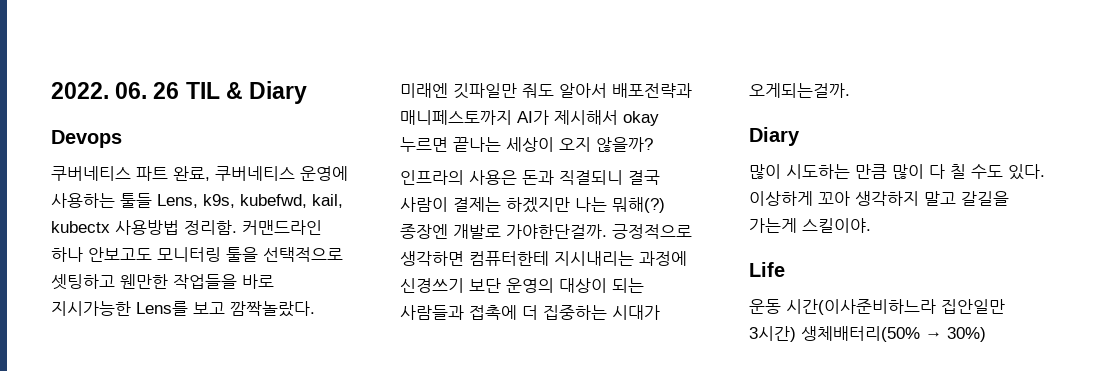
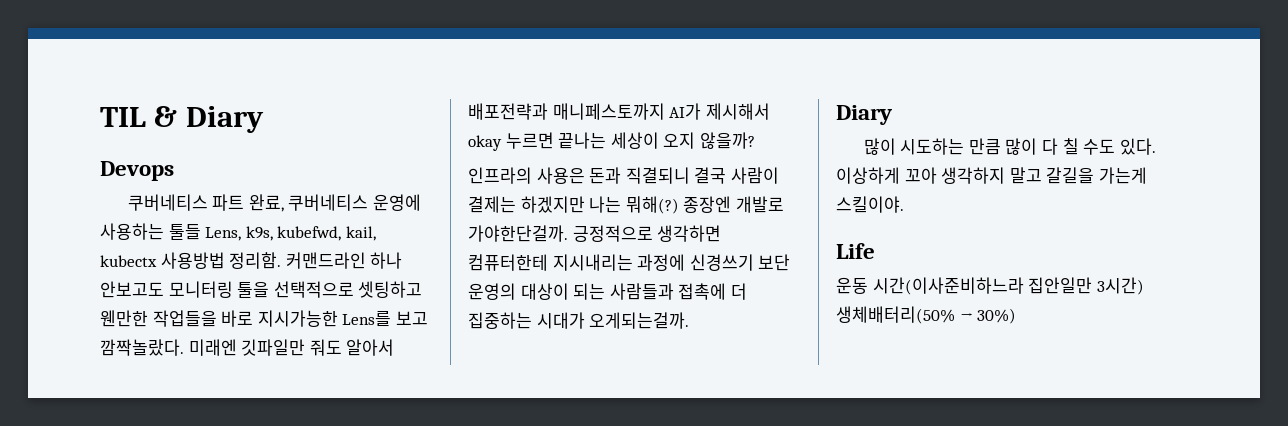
- 2022. 06. 26 TIL & Diary
+ TIL & Diary

